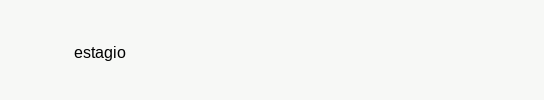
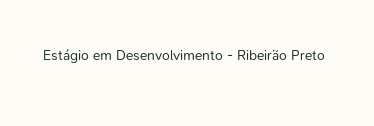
- estagio
+ Estágio em Desenvolvimento - Ribeirão Preto

